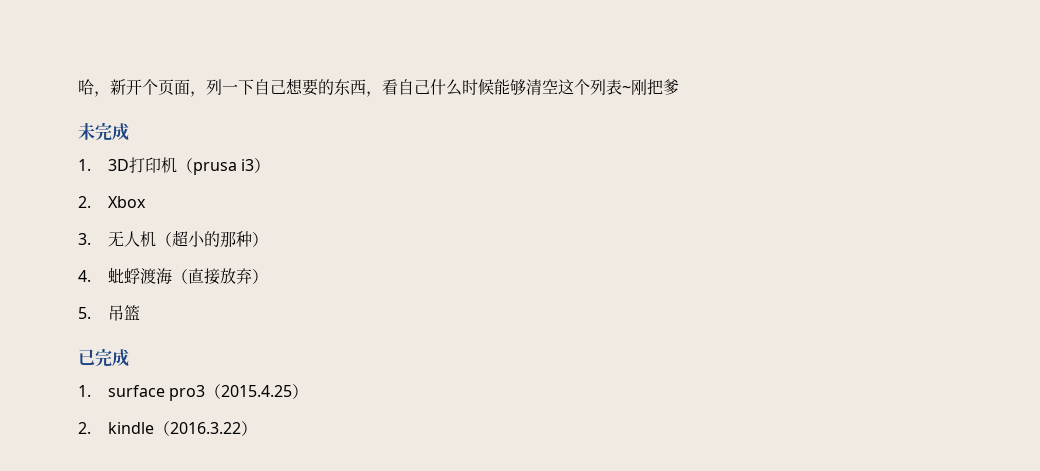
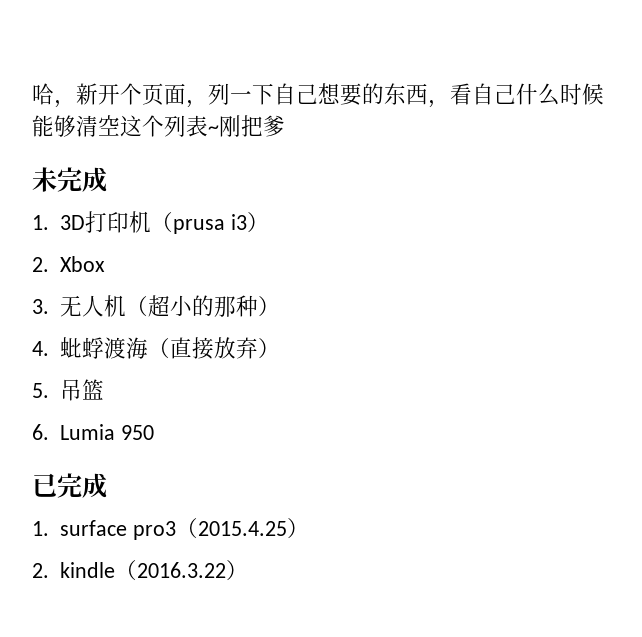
+ 6. Lumia 950

